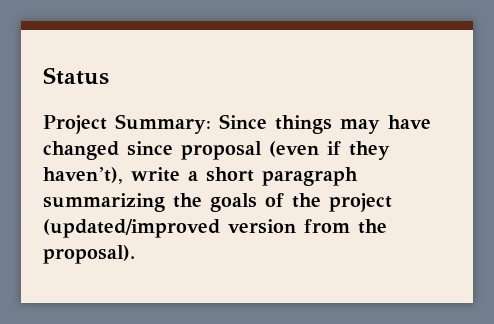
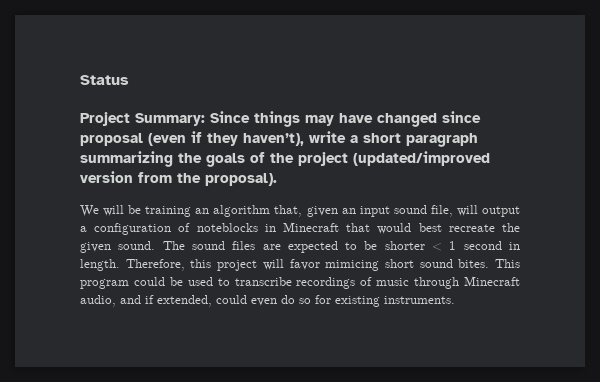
+ We will be training an algorithm that, given an input sound file, will output a configuration of noteblocks in Minecraft that would best recreate the given sound. The sound files are expected to be shorter < 1 second in length. Therefore, this project will favor mimicing short sound bites. This program could be used to transcribe recordings of music through Minecraft audio, and if extended, could even do so for existing instruments.

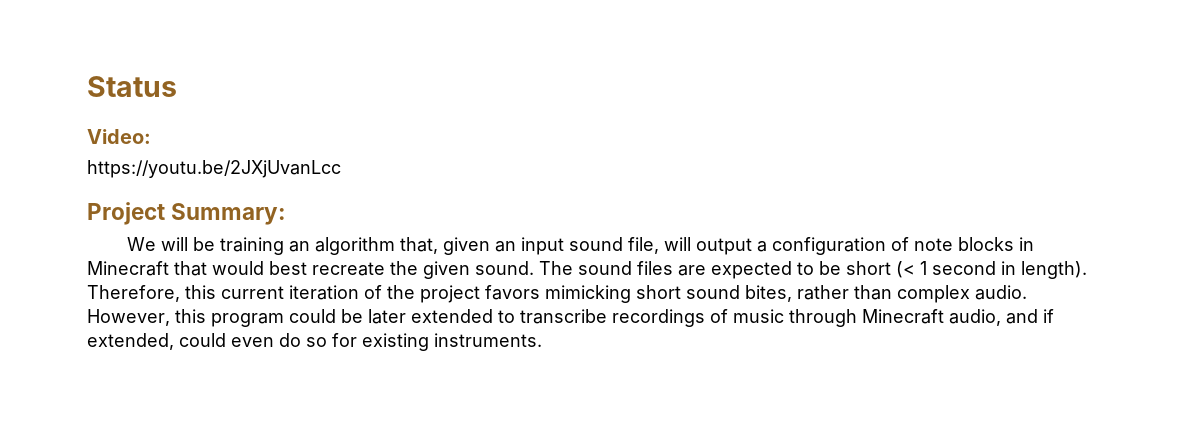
+ Video:
+ https://youtu.be/2JXjUvanLcc
- Project Summary: Since things may have changed since proposal (even if they haven’t), write a short paragraph summarizing the goals of the project (updated/improved version from the proposal).
+ Project Summary:
- We will be training an algorithm that, given an input sound file, will output a configuration of noteblocks in Minecraft that would best recreate the given sound.
+ We will be training an algorithm that, given an input sound file, will output a configuration of note blocks in Minecraft that would best recreate the given sound.
- The sound files are expected to be shorter < 1 second in length.
+ The sound files are expected to be short (< 1 second in length).
- Therefore, this project will favor mimicing short sound bites. This program could be used to transcribe recordings of music through Minecraft audio, and if extended, could even do so for existing instruments.
+ Therefore, this current iteration of the project favors mimicking short sound bites, rather than complex audio. However, this program could be later extended to transcribe recordings of music through Minecraft audio, and if extended, could even do so for existing instruments.

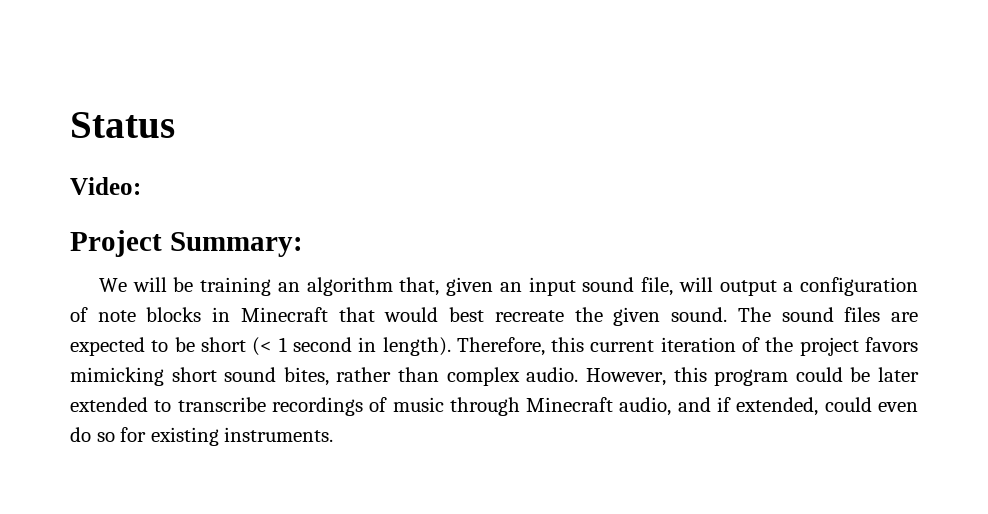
- https://youtu.be/2JXjUvanLcc

